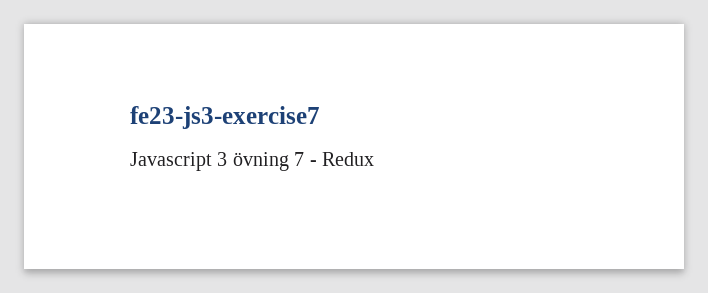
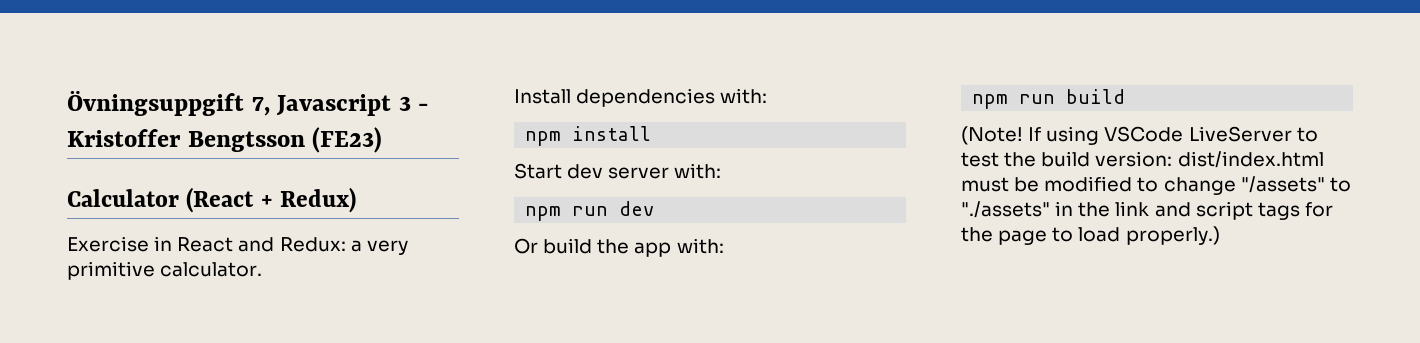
- fe23-js3-exercise7
- Javascript 3 övning 7 - Redux
+ Övningsuppgift 7, Javascript 3 - Kristoffer Bengtsson (FE23)
+ Calculator (React + Redux)
+ Exercise in React and Redux: a very primitive calculator.
+ Install dependencies with:
+ npm install
+ Start dev server with:
+ npm run dev
+ Or build the app with:
+ npm run build
+ (Note! If using VSCode LiveServer to test the build version: dist/index.html must be modified to change "/assets" to "./assets" in the link and script tags for the page to load properly.)

